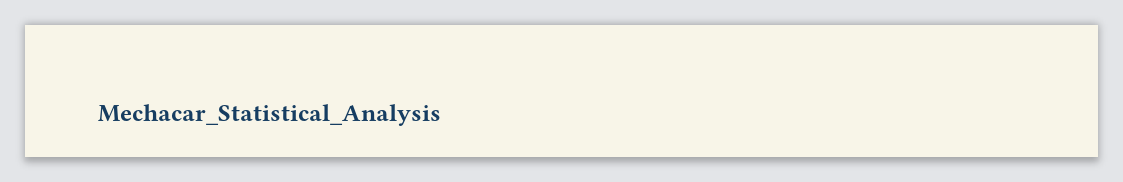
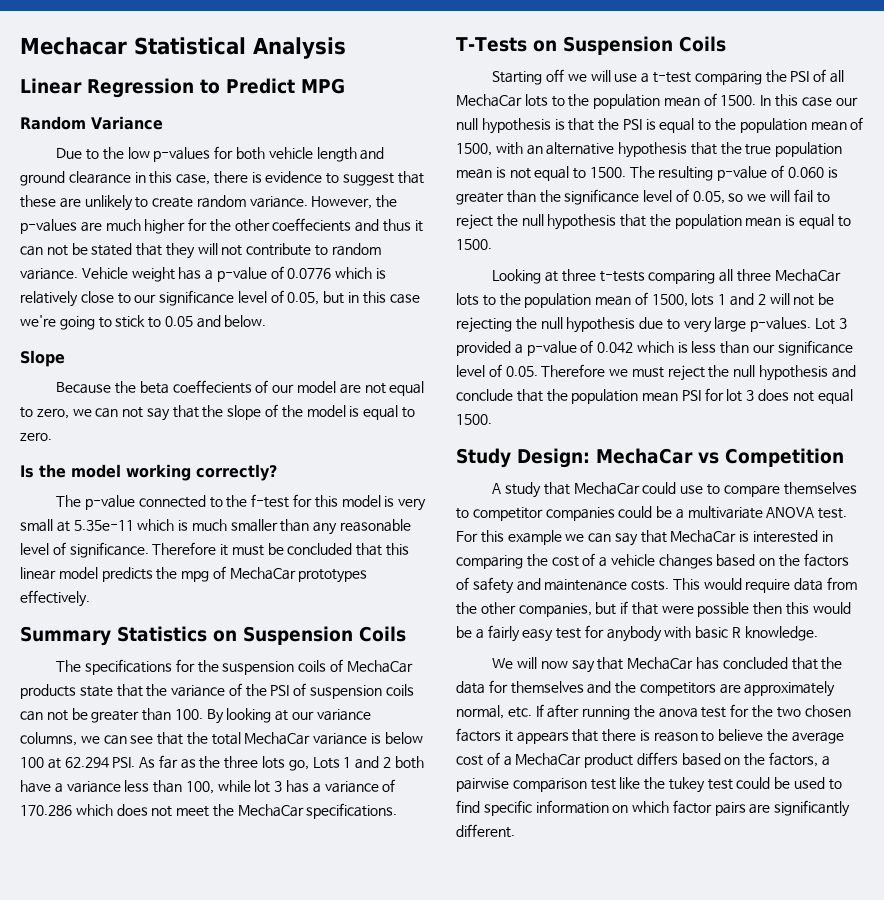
- Mechacar_Statistical_Analysis
+ Mechacar Statistical Analysis
+ Linear Regression to Predict MPG
+ Random Variance
+ Due to the low p-values for both vehicle length and ground clearance in this case, there is evidence to suggest that these are unlikely to create random variance. However, the p-values are much higher for the other coeffecients and thus it can not be stated that they will not contribute to random variance. Vehicle weight has a p-value of 0.0776 which is relatively close to our significance level of 0.05, but in this case we're going to stick to 0.05 and below.
+ Slope
+ Because the beta coeffecients of our model are not equal to zero, we can not say that the slope of the model is equal to zero.
+ Is the model working correctly?
+ The p-value connected to the f-test for this model is very small at 5.35e-11 which is much smaller than any reasonable level of significance. Therefore it must be concluded that this linear model predicts the mpg of MechaCar prototypes effectively.
+ Summary Statistics on Suspension Coils
+ The specifications for the suspension coils of MechaCar products state that the variance of the PSI of suspension coils can not be greater than 100. By looking at our variance columns, we can see that the total MechaCar variance is below 100 at 62.294 PSI. As far as the three lots go, Lots 1 and 2 both have a variance less than 100, while lot 3 has a variance of 170.286 which does not meet the MechaCar specifications.
+ T-Tests on Suspension Coils
+ Starting off we will use a t-test comparing the PSI of all MechaCar lots to the population mean of 1500. In this case our null hypothesis is that the PSI is equal to the population mean of 1500, with an alternative hypothesis that the true population mean is not equal to 1500. The resulting p-value of 0.060 is greater than the significance level of 0.05, so we will fail to reject the null hypothesis that the population mean is equal to 1500.
+ Looking at three t-tests comparing all three MechaCar lots to the population mean of 1500, lots 1 and 2 will not be rejecting the null hypothesis due to very large p-values. Lot 3 provided a p-value of 0.042 which is less than our significance level of 0.05. Therefore we must reject the null hypothesis and conclude that the population mean PSI for lot 3 does not equal 1500.
+ Study Design: MechaCar vs Competition
+ A study that MechaCar could use to compare themselves to competitor companies could be a multivariate ANOVA test. For this example we can say that MechaCar is interested in comparing the cost of a vehicle changes based on the factors of safety and maintenance costs. This would require data from the other companies, but if that were possible then this would be a fairly easy test for anybody with basic R knowledge.
+ We will now say that MechaCar has concluded that the data for themselves and the competitors are approximately normal, etc. If after running the anova test for the two chosen factors it appears that there is reason to believe the average cost of a MechaCar product differs based on the factors, a pairwise comparison test like the tukey test could be used to find specific information on which factor pairs are significantly different.

